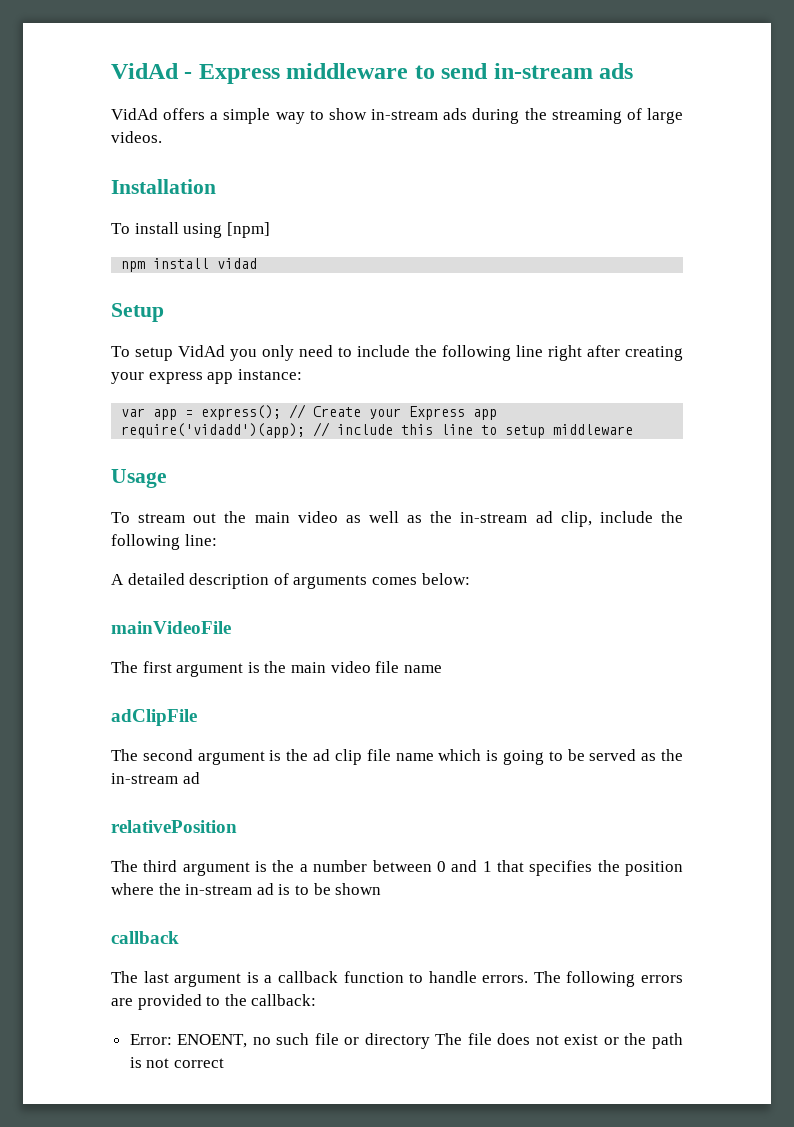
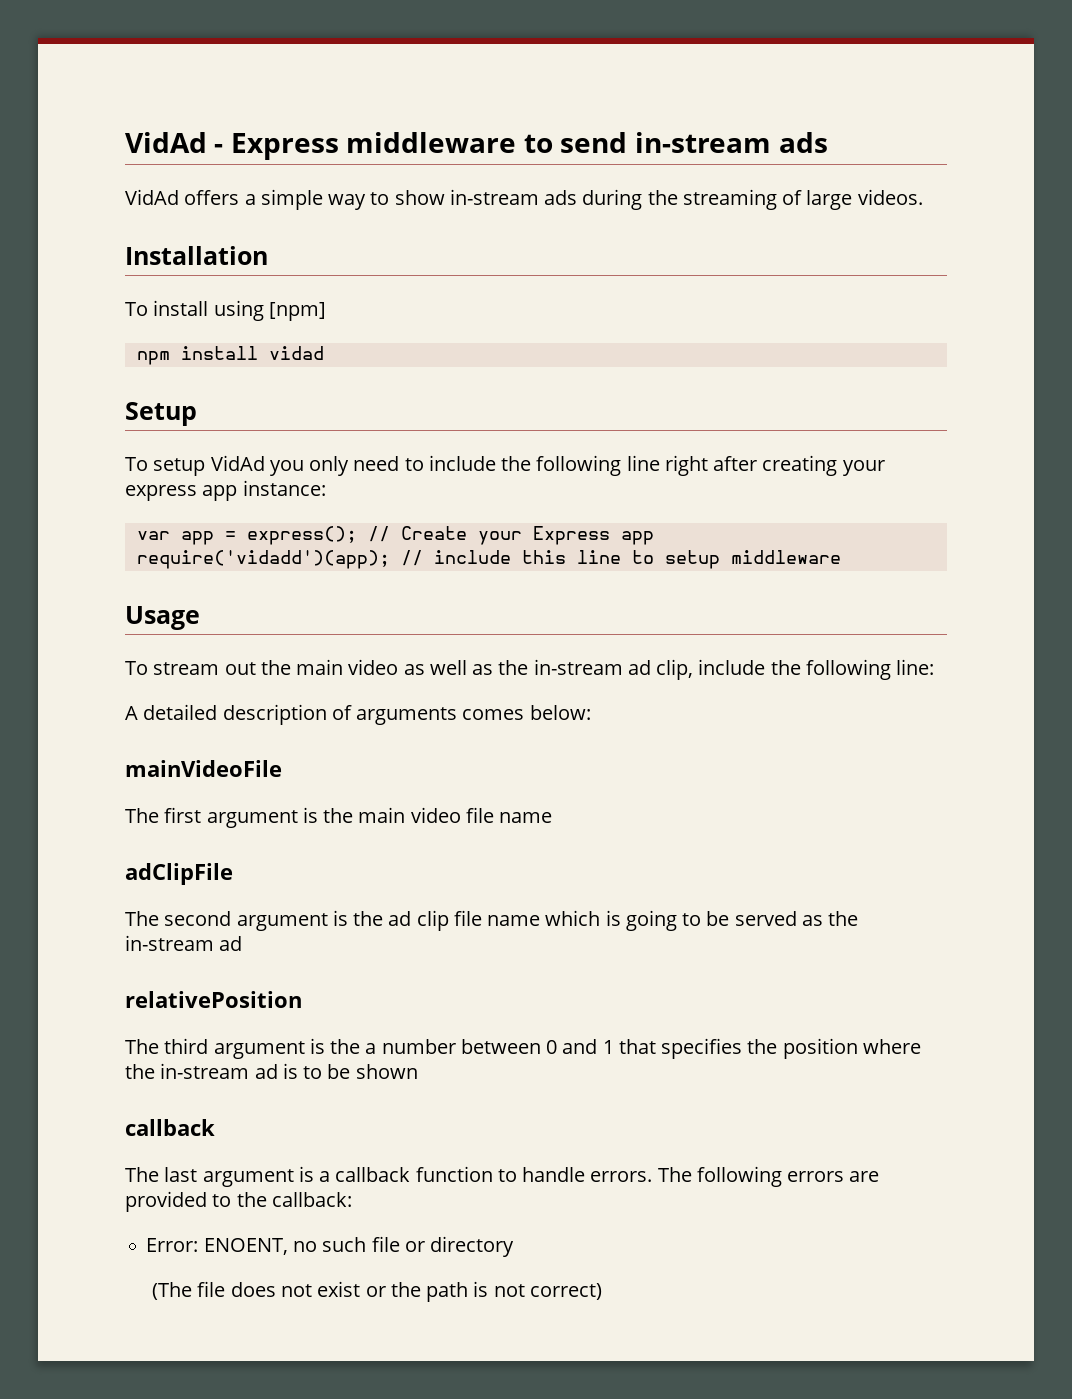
- Error: ENOENT, no such file or directory The file does not exist or the path is not correct
+ Error: ENOENT, no such file or directory
+ (The file does not exist or the path is not correct)

